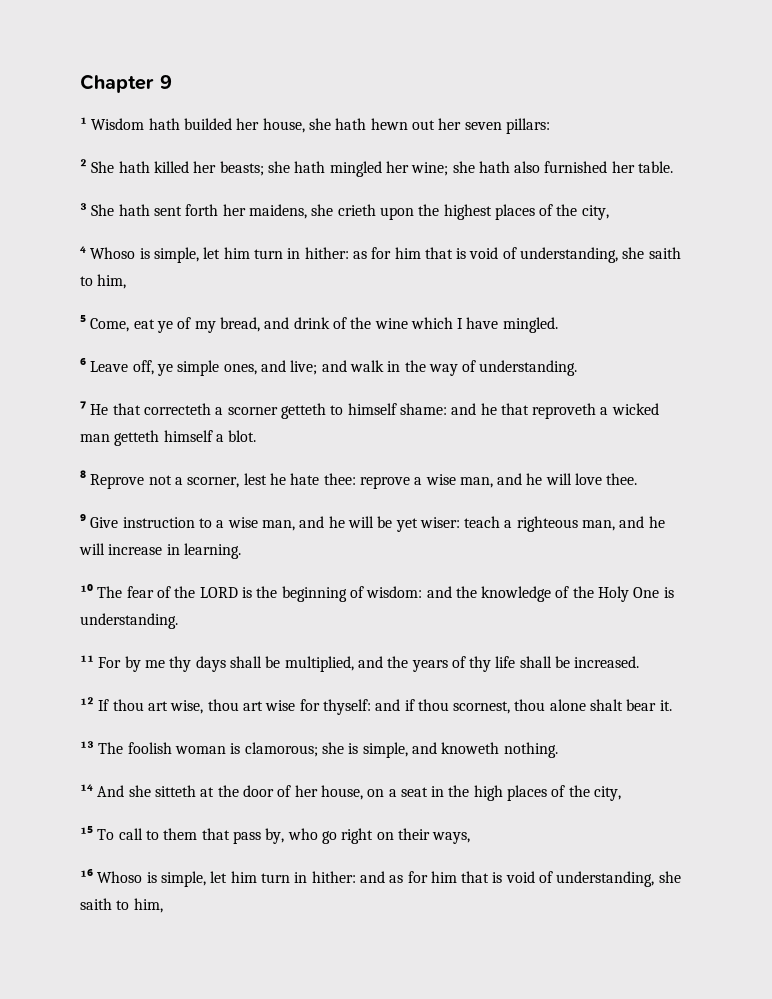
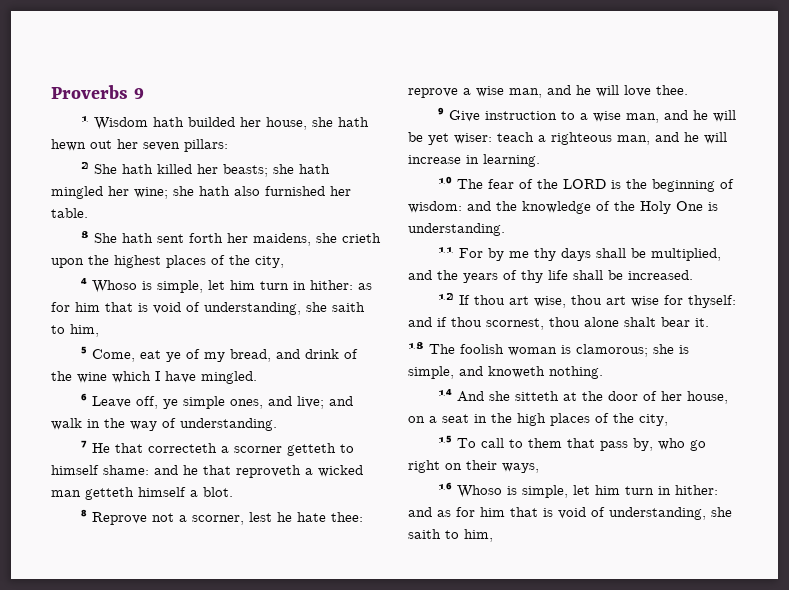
- Chapter 9
+ Proverbs 9

